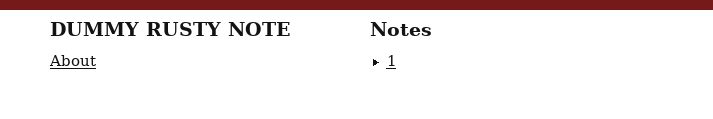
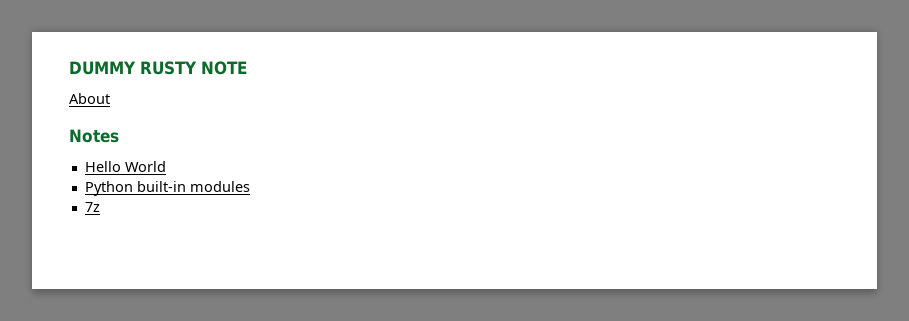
- 1
+ Hello World
+ Python built-in modules
+ 7z

